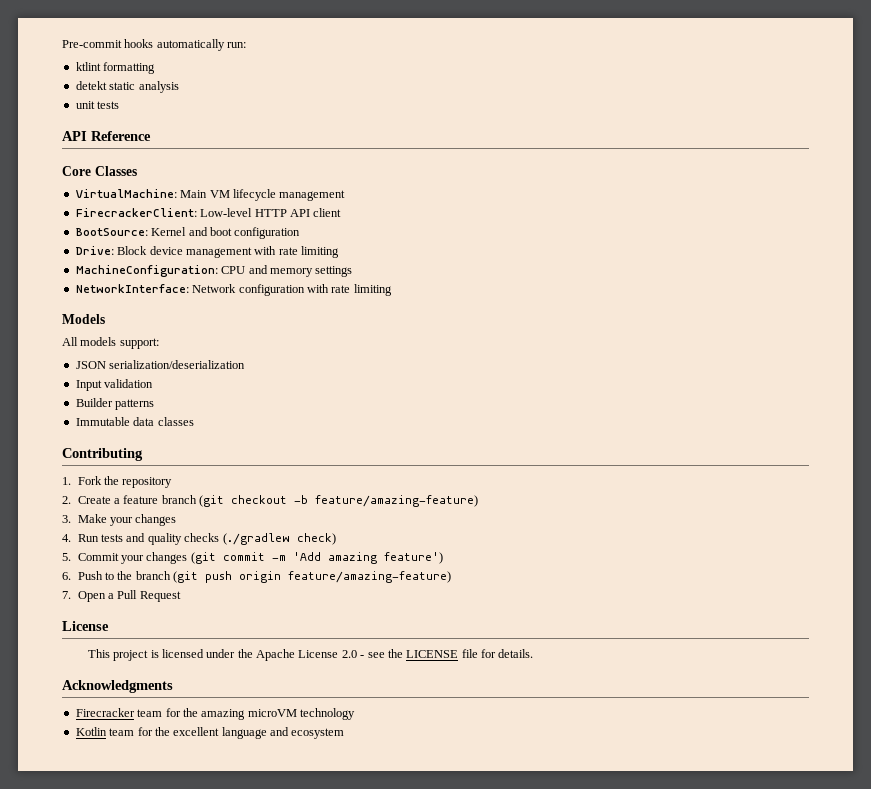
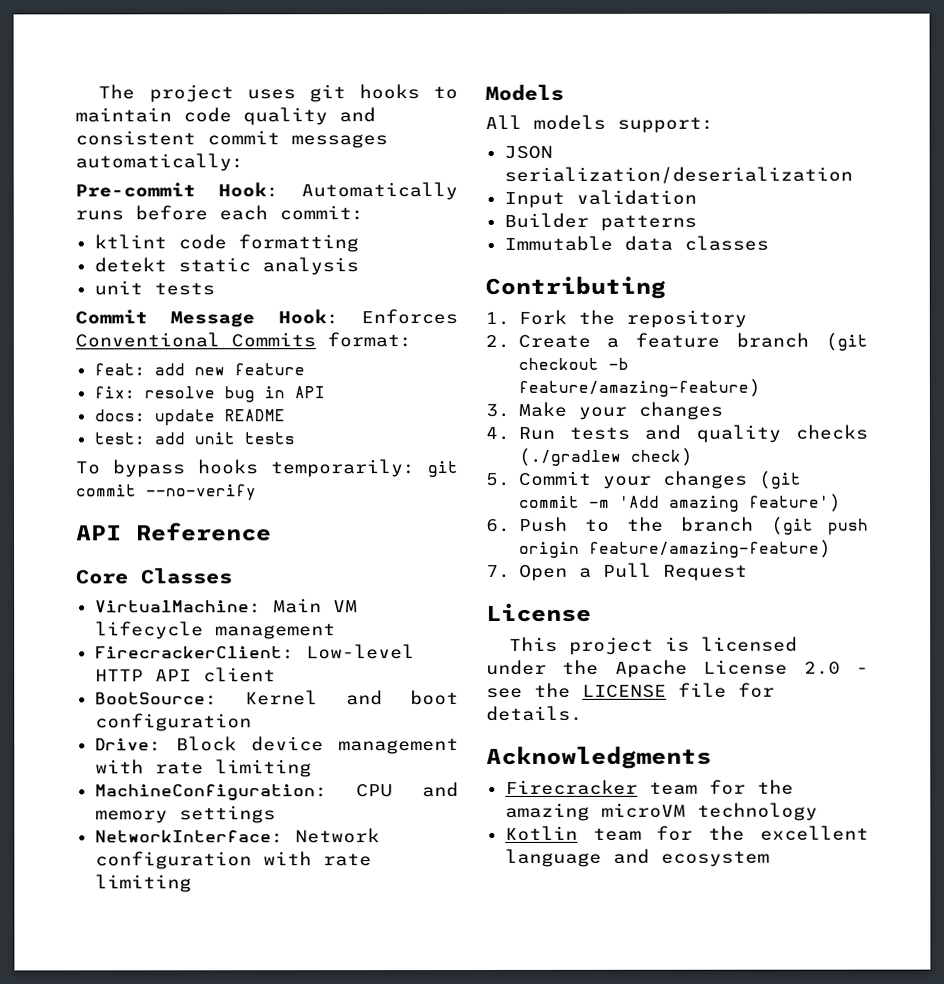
- Pre-commit hooks automatically run:
+ The project uses git hooks to maintain code quality and consistent commit messages automatically:
+ Pre-commit Hook: Automatically runs before each commit:
- ktlint formatting
+ ktlint code formatting
+ Commit Message Hook: Enforces Conventional Commits format:
+ feat: add new feature
+ fix: resolve bug in API
+ docs: update README
+ test: add unit tests
+ To bypass hooks temporarily: git commit --no-verify

